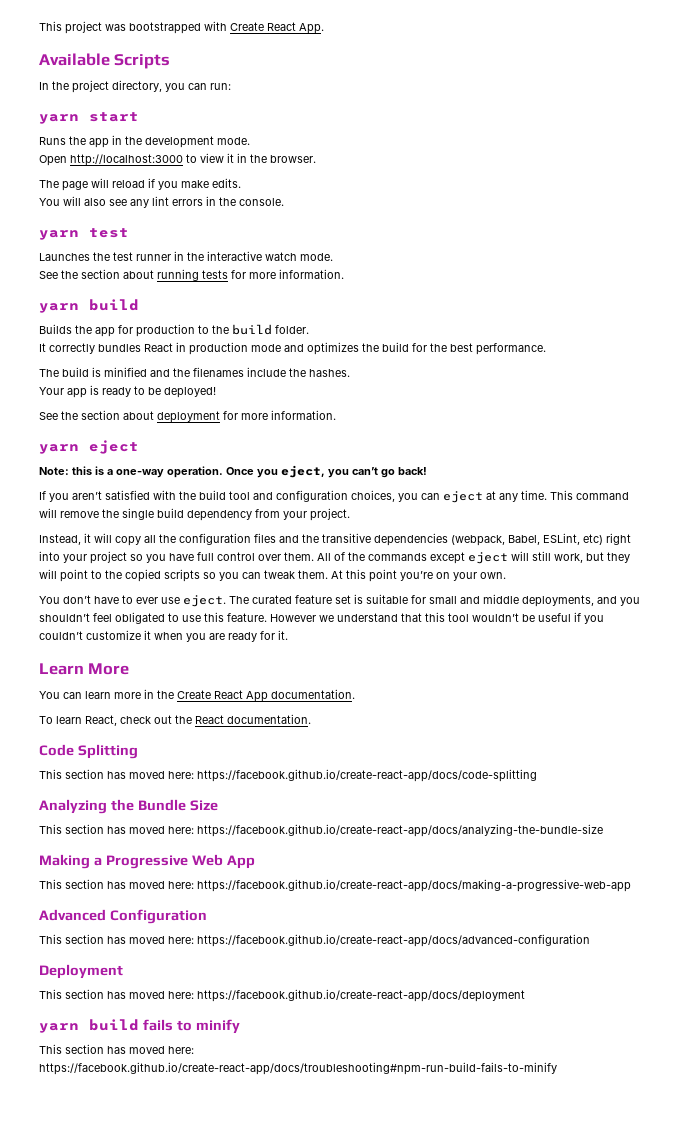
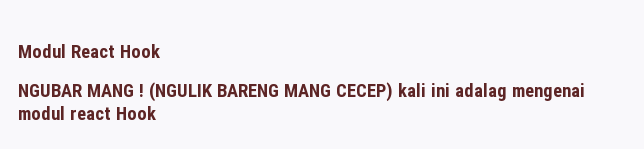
- This project was bootstrapped with Create React App.
- Available Scripts
- In the project directory, you can run:
- yarn start
- Runs the app in the development mode.
- Open http://localhost:3000 to view it in the browser.
- The page will reload if you make edits.
- You will also see any lint errors in the console.
- yarn test
- Launches the test runner in the interactive watch mode.
- See the section about running tests for more information.
- yarn build
- Builds the app for production to the build folder.
- It correctly bundles React in production mode and optimizes the build for the best performance.
- The build is minified and the filenames include the hashes.
- Your app is ready to be deployed!
- See the section about deployment for more information.
- yarn eject
- Note: this is a one-way operation. Once you eject, you can’t go back!
- If you aren’t satisfied with the build tool and configuration choices, you can eject at any time. This command will remove the single build dependency from your project.
- Instead, it will copy all the configuration files and the transitive dependencies (webpack, Babel, ESLint, etc) right into your project so you have full control over them. All of the commands except eject will still work, but they will point to the copied scripts so you can tweak them. At this point you’re on your own.
- You don’t have to ever use eject. The curated feature set is suitable for small and middle deployments, and you shouldn’t feel obligated to use this feature. However we understand that this tool wouldn’t be useful if you couldn’t customize it when you are ready for it.
- Learn More
- You can learn more in the Create React App documentation.
- To learn React, check out the React documentation.
- Code Splitting
- This section has moved here: https://facebook.github.io/create-react-app/docs/code-splitting
- Analyzing the Bundle Size
- This section has moved here: https://facebook.github.io/create-react-app/docs/analyzing-the-bundle-size
- Making a Progressive Web App
- This section has moved here: https://facebook.github.io/create-react-app/docs/making-a-progressive-web-app
- Advanced Configuration
- This section has moved here: https://facebook.github.io/create-react-app/docs/advanced-configuration
- Deployment
- This section has moved here: https://facebook.github.io/create-react-app/docs/deployment
- yarn build fails to minify
- This section has moved here: https://facebook.github.io/create-react-app/docs/troubleshooting#npm-run-build-fails-to-minify
+ Modul React Hook
+ NGUBAR MANG ! (NGULIK BARENG MANG CECEP) kali ini adalag mengenai modul react Hook

